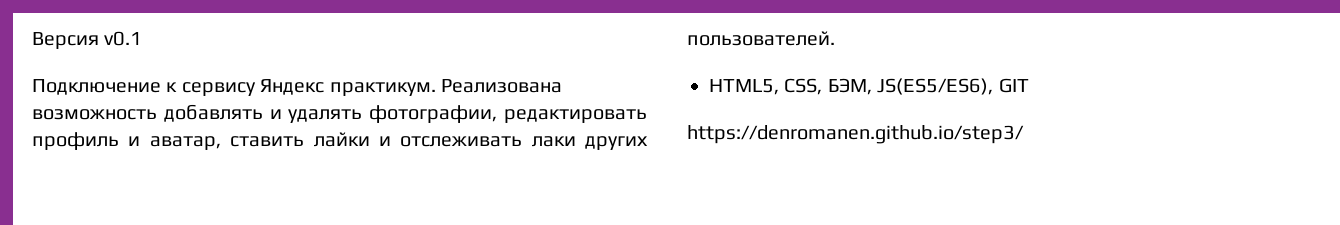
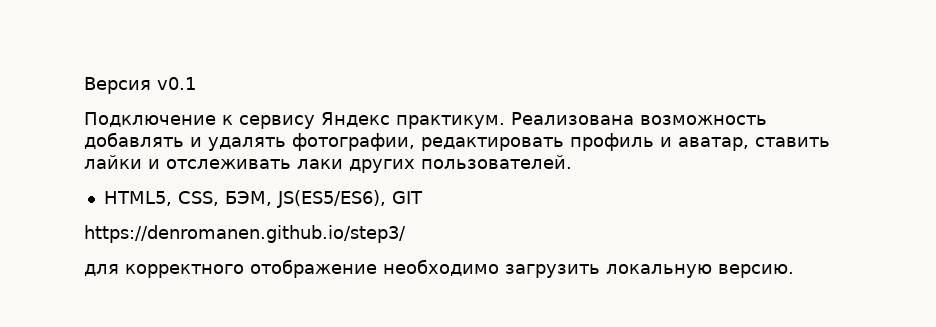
+ для корректного отображение необходимо загрузить локальную версию.

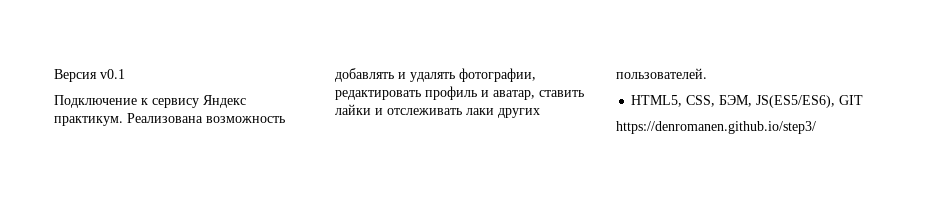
- для корректного отображение необходимо загрузить локальную версию.

